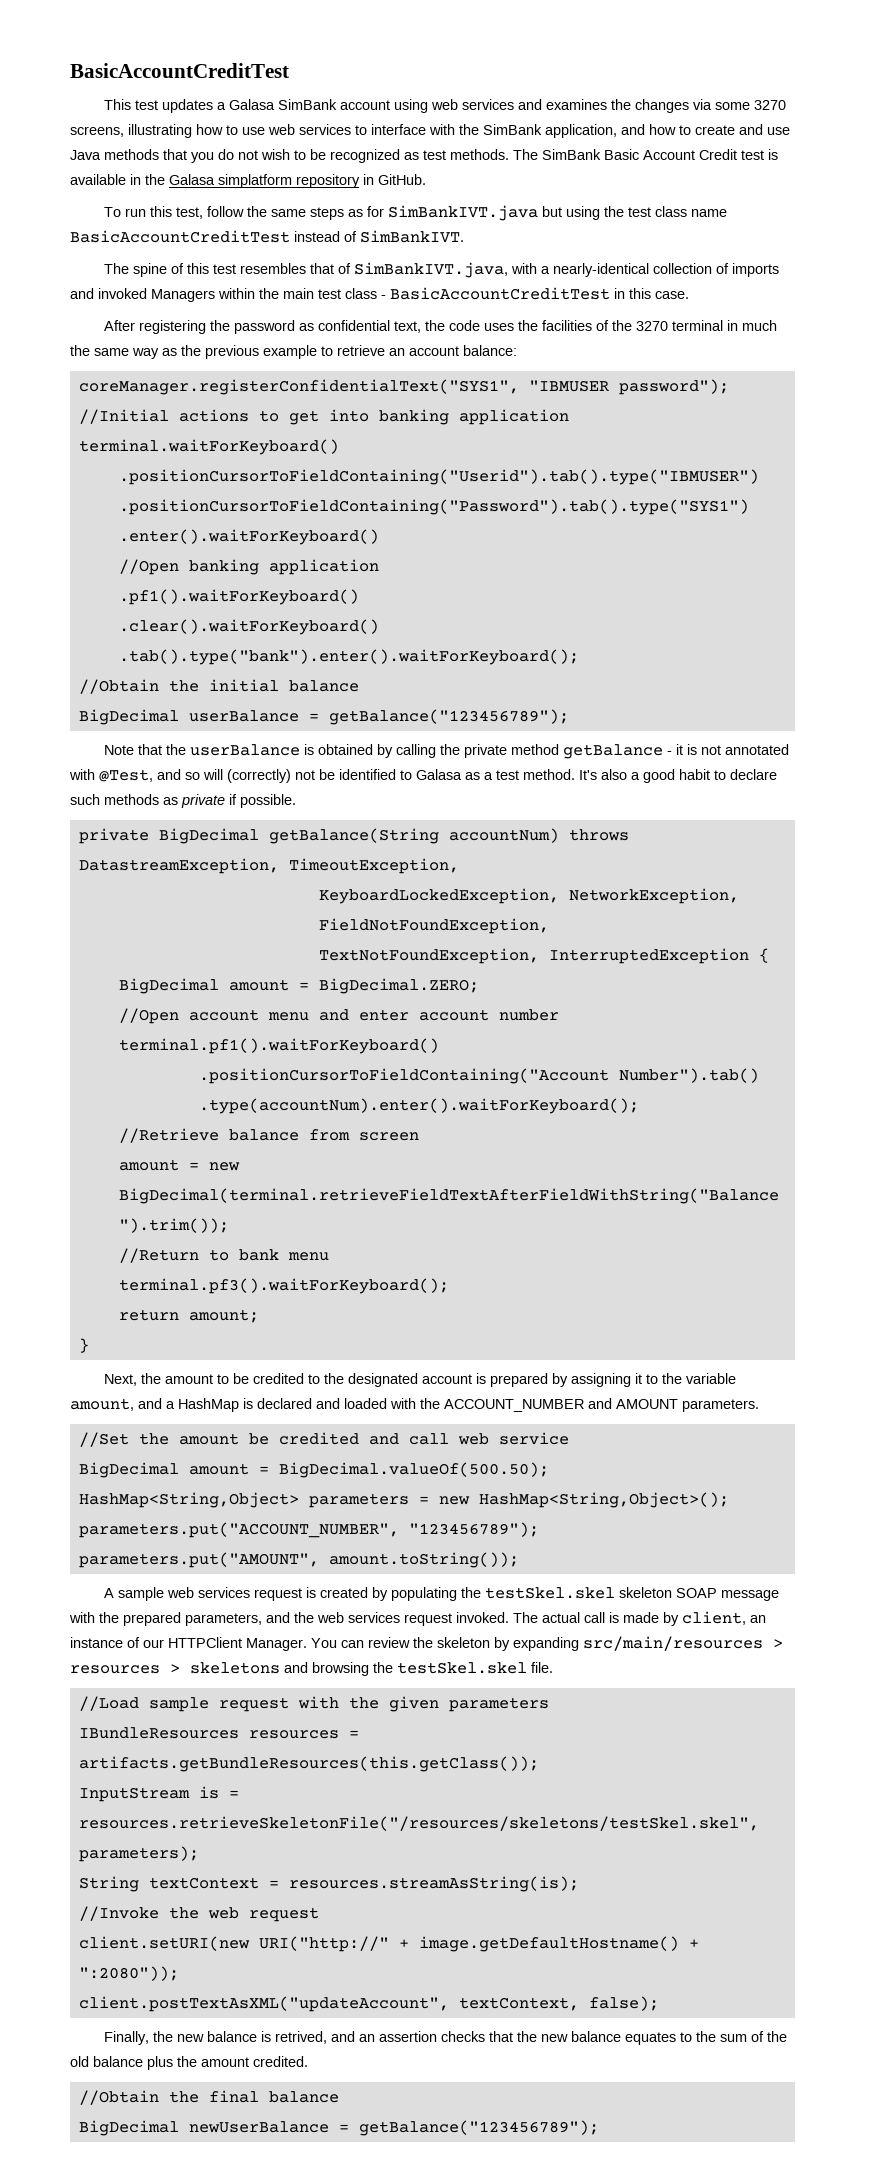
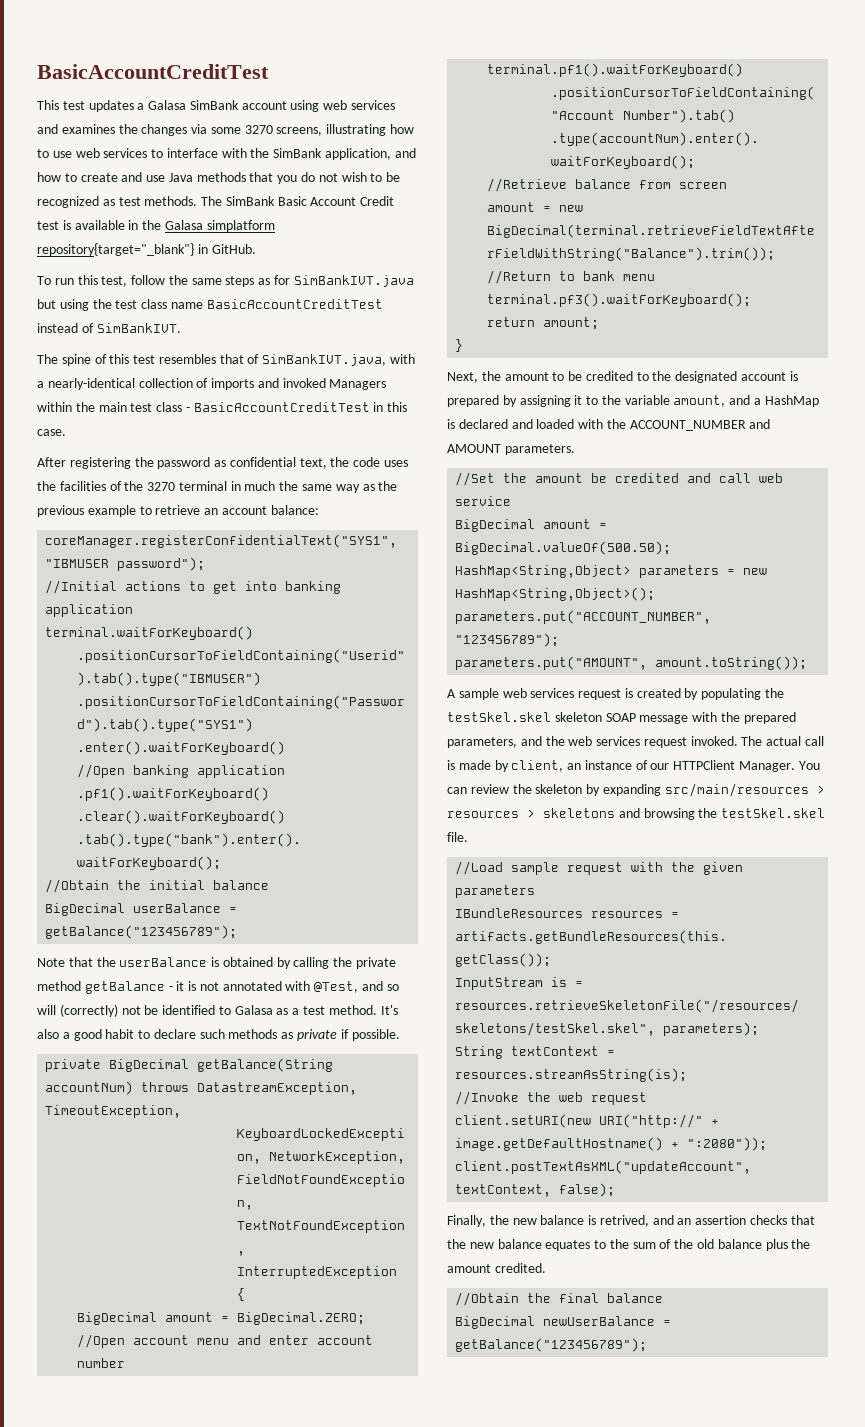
- The SimBank Basic Account Credit test is available in the Galasa simplatform repository in GitHub.
+ The SimBank Basic Account Credit test is available in the Galasa simplatform repository{target="_blank"} in GitHub.

